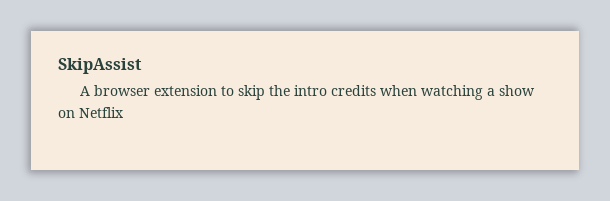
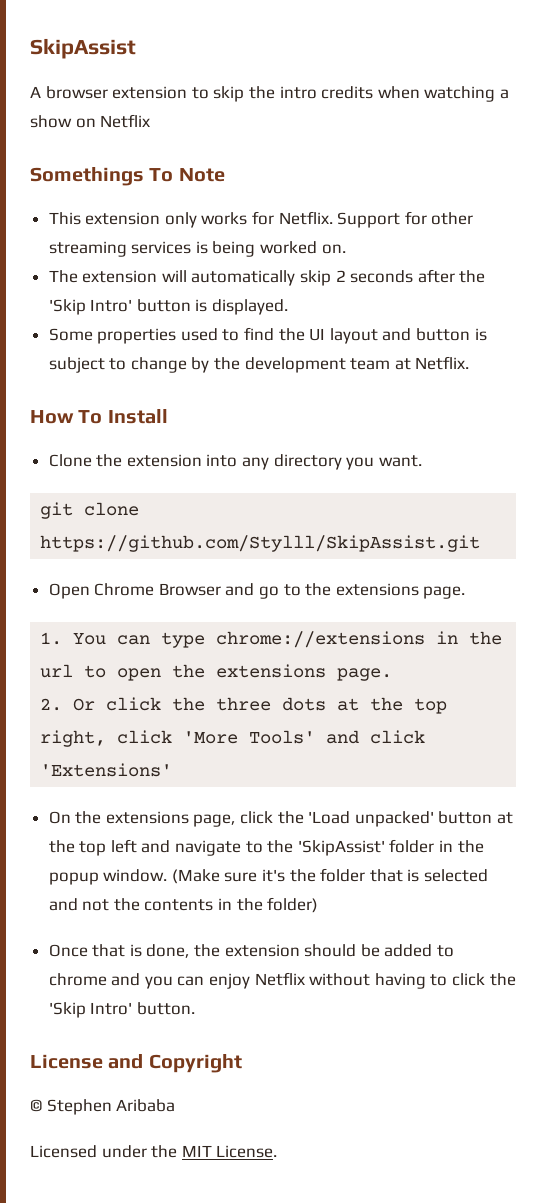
+ Somethings To Note
+ This extension only works for Netflix. Support for other streaming services is being worked on.
+ The extension will automatically skip 2 seconds after the 'Skip Intro' button is displayed.
+ Some properties used to find the UI layout and button is subject to change by the development team at Netflix.
+ How To Install
+ Clone the extension into any directory you want.
+ git clone https://github.com/Stylll/SkipAssist.git
+ Open Chrome Browser and go to the extensions page.
+ 1. You can type chrome://extensions in the url to open the extensions page.
+ 2. Or click the three dots at the top right, click 'More Tools' and click 'Extensions'
+ On the extensions page, click the 'Load unpacked' button at the top left and navigate to the 'SkipAssist' folder in the popup window. (Make sure it's the folder that is selected and not the contents in the folder)
+ Once that is done, the extension should be added to chrome and you can enjoy Netflix without having to click the 'Skip Intro' button.
+ License and Copyright
+ © Stephen Aribaba
+ Licensed under the MIT License.

